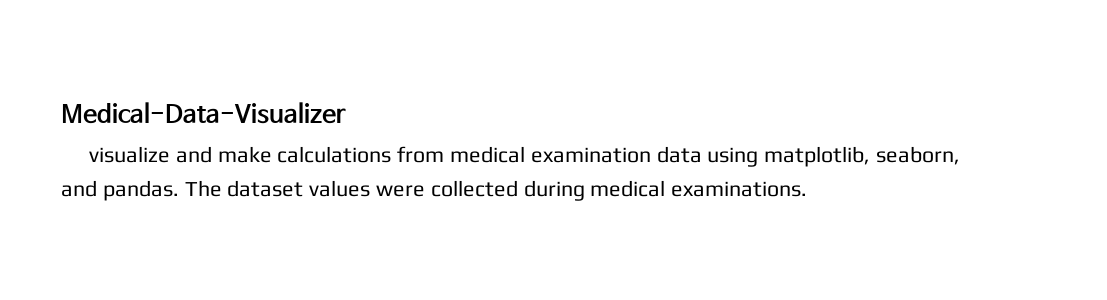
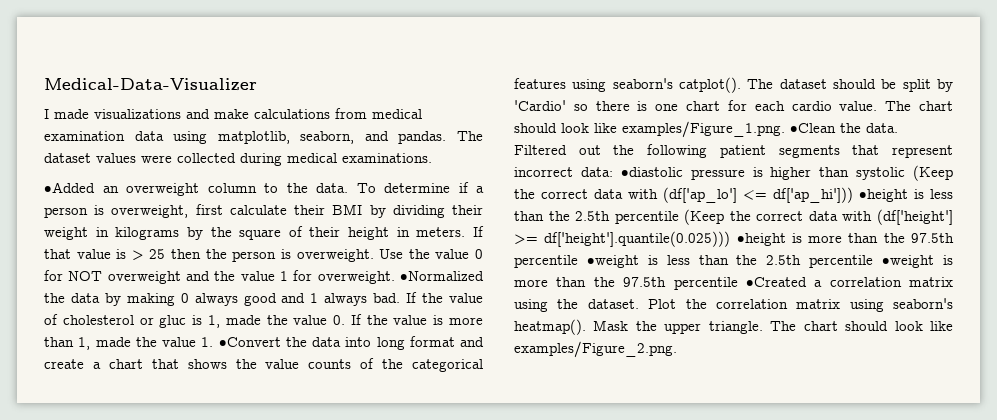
- visualize and make calculations from medical examination data using matplotlib, seaborn, and pandas.
+ I made visualizations and make calculations from medical examination data using matplotlib, seaborn, and pandas.
+ •Added an overweight column to the data. To determine if a person is overweight, first calculate their BMI by dividing their weight in kilograms by the square of their height in meters. If that value is > 25 then the person is overweight. Use the value 0 for NOT overweight and the value 1 for overweight. •Normalized the data by making 0 always good and 1 always bad. If the value of cholesterol or gluc is 1, made the value 0. If the value is more than 1, made the value 1. •Convert the data into long format and create a chart that shows the value counts of the categorical features using seaborn's catplot(). The dataset should be split by 'Cardio' so there is one chart for each cardio value. The chart should look like examples/Figure_1.png. •Clean the data. Filtered out the following patient segments that represent incorrect data: •diastolic pressure is higher than systolic (Keep the correct data with (df['ap_lo'] <= df['ap_hi'])) •height is less than the 2.5th percentile (Keep the correct data with (df['height'] >= df['height'].quantile(0.025))) •height is more than the 97.5th percentile •weight is less than the 2.5th percentile •weight is more than the 97.5th percentile •Created a correlation matrix using the dataset. Plot the correlation matrix using seaborn's heatmap(). Mask the upper triangle. The chart should look like examples/Figure_2.png.

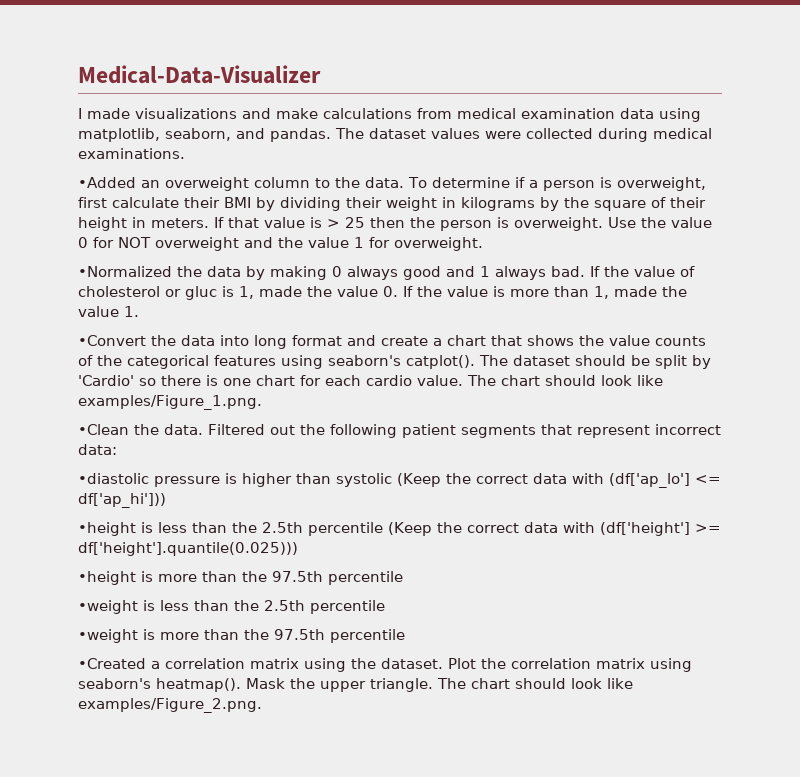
- Use the value 0 for NOT overweight and the value 1 for overweight. •Normalized the data by making 0 always good and 1 always bad.
+ Use the value 0 for NOT overweight and the value 1 for overweight.
+ •Normalized the data by making 0 always good and 1 always bad.
- If the value of cholesterol or gluc is 1, made the value 0. If the value is more than 1, made the value 1. •Convert the data into long format and create a chart that shows the value counts of the categorical features using seaborn's catplot().
+ If the value of cholesterol or gluc is 1, made the value 0. If the value is more than 1, made the value 1.
+ •Convert the data into long format and create a chart that shows the value counts of the categorical features using seaborn's catplot().
- The chart should look like examples/Figure_1.png. •Clean the data.
+ The chart should look like examples/Figure_1.png.
+ •Clean the data.
- Filtered out the following patient segments that represent incorrect data: •diastolic pressure is higher than systolic (Keep the correct data with (df['ap_lo'] <= df['ap_hi'])) •height is less than the 2.5th percentile (Keep the correct data with (df['height'] >= df['height'].quantile(0.025))) •height is more than the 97.5th percentile •weight is less than the 2.5th percentile •weight is more than the 97.5th percentile •Created a correlation matrix using the dataset.
+ Filtered out the following patient segments that represent incorrect data:
+ •diastolic pressure is higher than systolic (Keep the correct data with (df['ap_lo'] <= df['ap_hi']))
+ •height is less than the 2.5th percentile (Keep the correct data with (df['height'] >= df['height'].quantile(0.025)))
+ •height is more than the 97.5th percentile
+ •weight is less than the 2.5th percentile
+ •weight is more than the 97.5th percentile
+ •Created a correlation matrix using the dataset.

